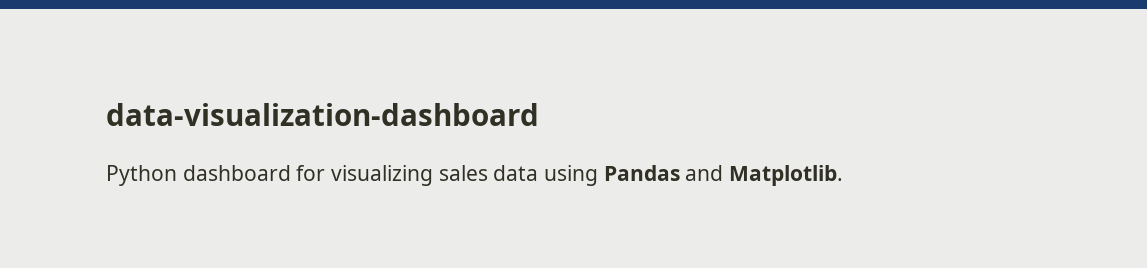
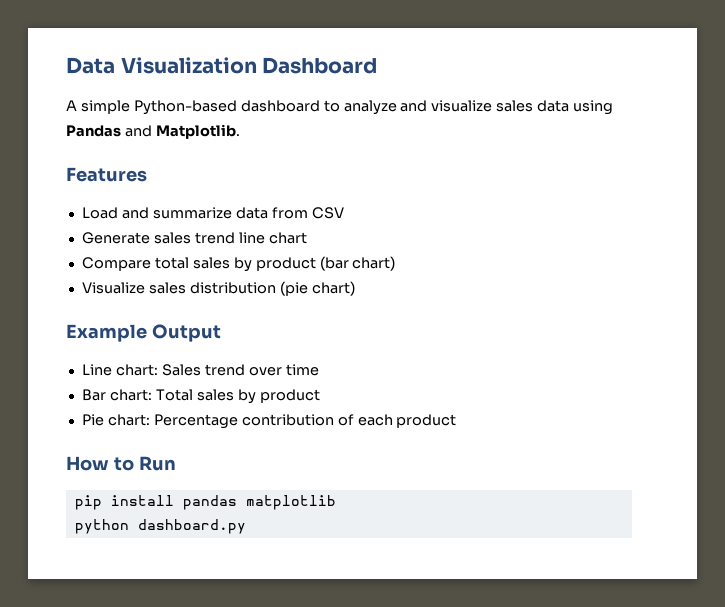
- data-visualization-dashboard
- Python dashboard for visualizing sales data using Pandas and Matplotlib.
+ Data Visualization Dashboard
+ A simple Python-based dashboard to analyze and visualize sales data using Pandas and Matplotlib.
+ Features
+ Load and summarize data from CSV
+ Generate sales trend line chart
+ Compare total sales by product (bar chart)
+ Visualize sales distribution (pie chart)
+ Example Output
+ Line chart: Sales trend over time
+ Bar chart: Total sales by product
+ Pie chart: Percentage contribution of each product
+ How to Run
+ pip install pandas matplotlib
+ python dashboard.py

